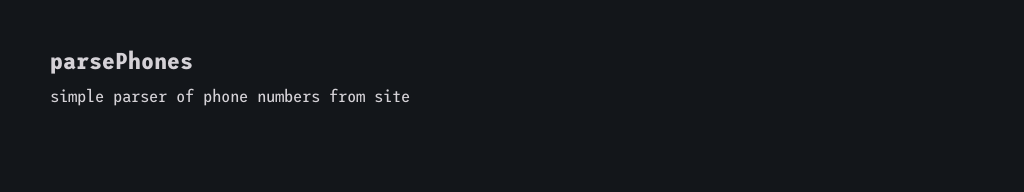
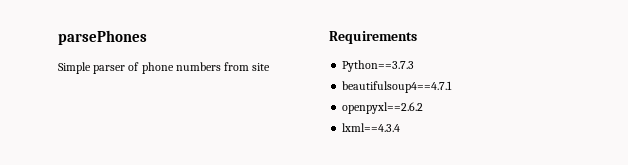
- simple parser of phone numbers from site
+ Simple parser of phone numbers from site
+ Requirements
+ Python==3.7.3
+ beautifulsoup4==4.7.1
+ openpyxl==2.6.2
+ lxml==4.3.4

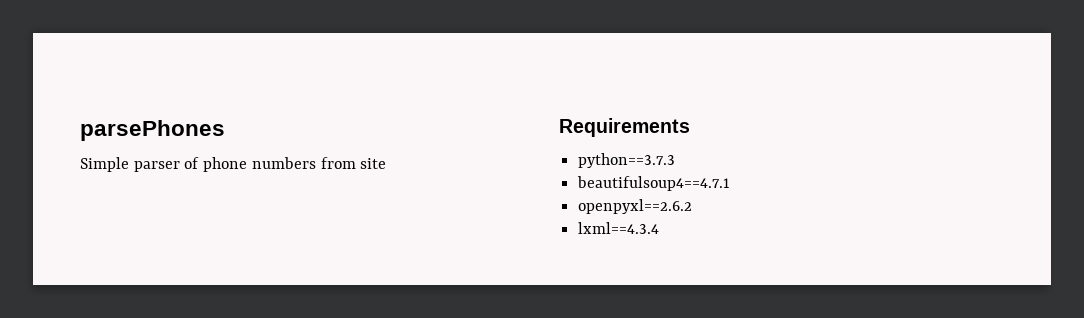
- Python==3.7.3
+ python==3.7.3

